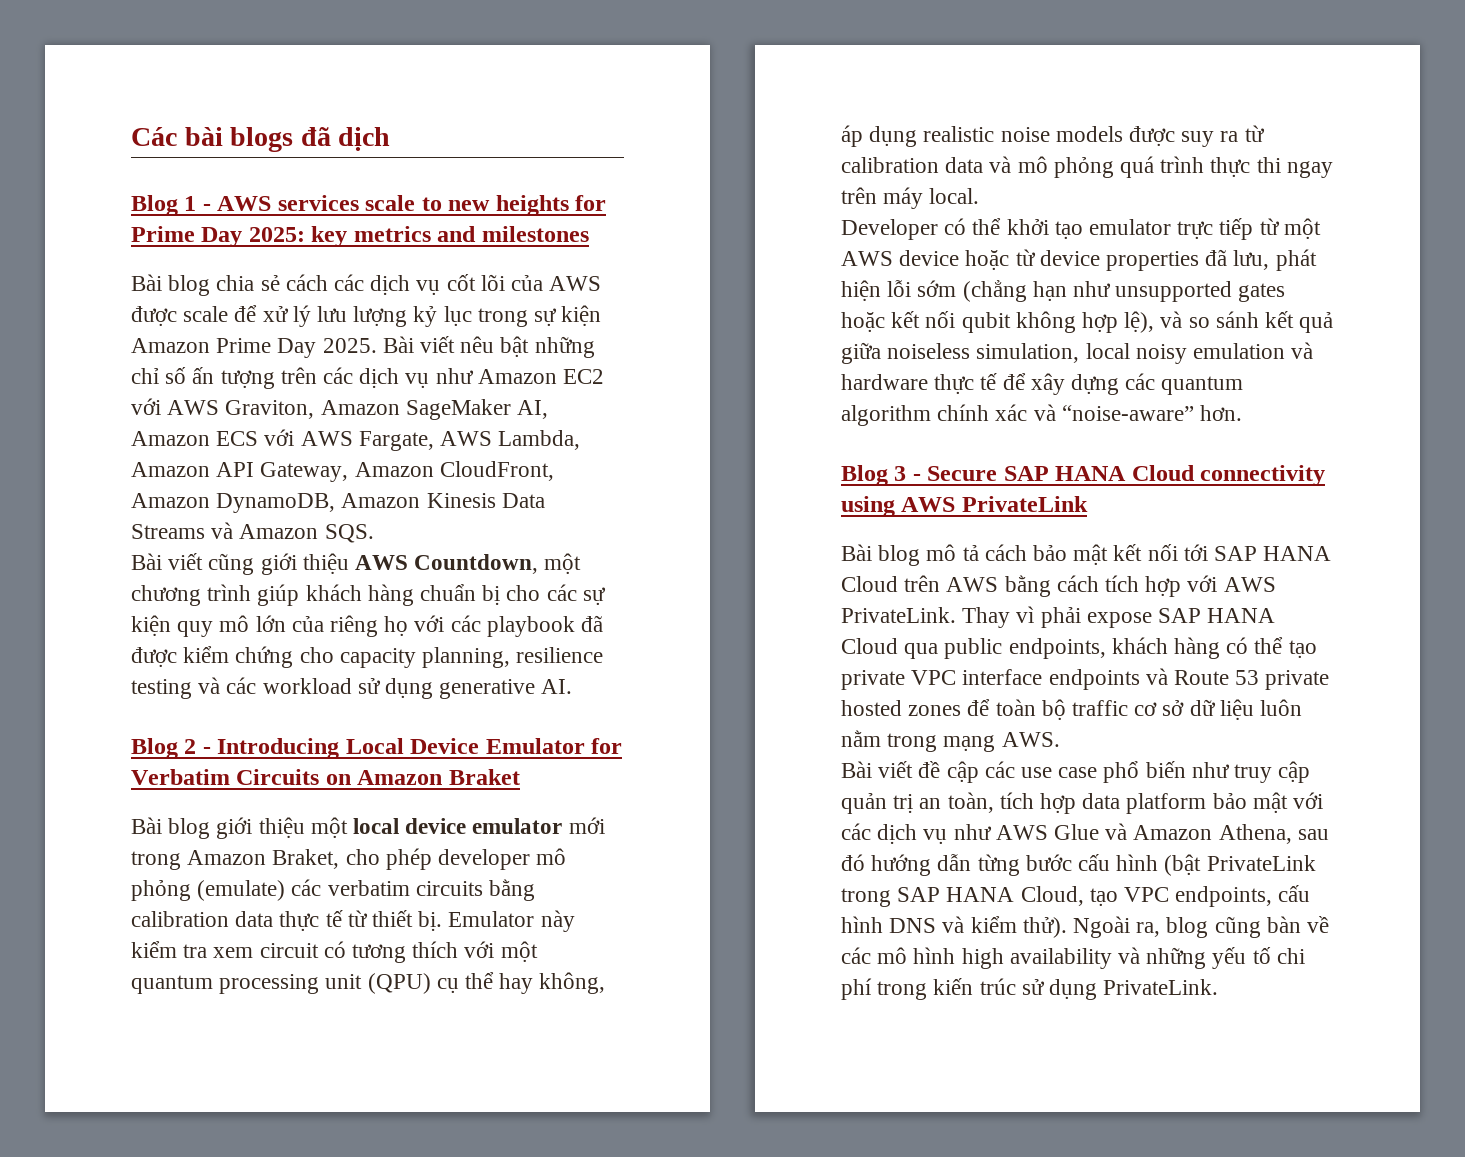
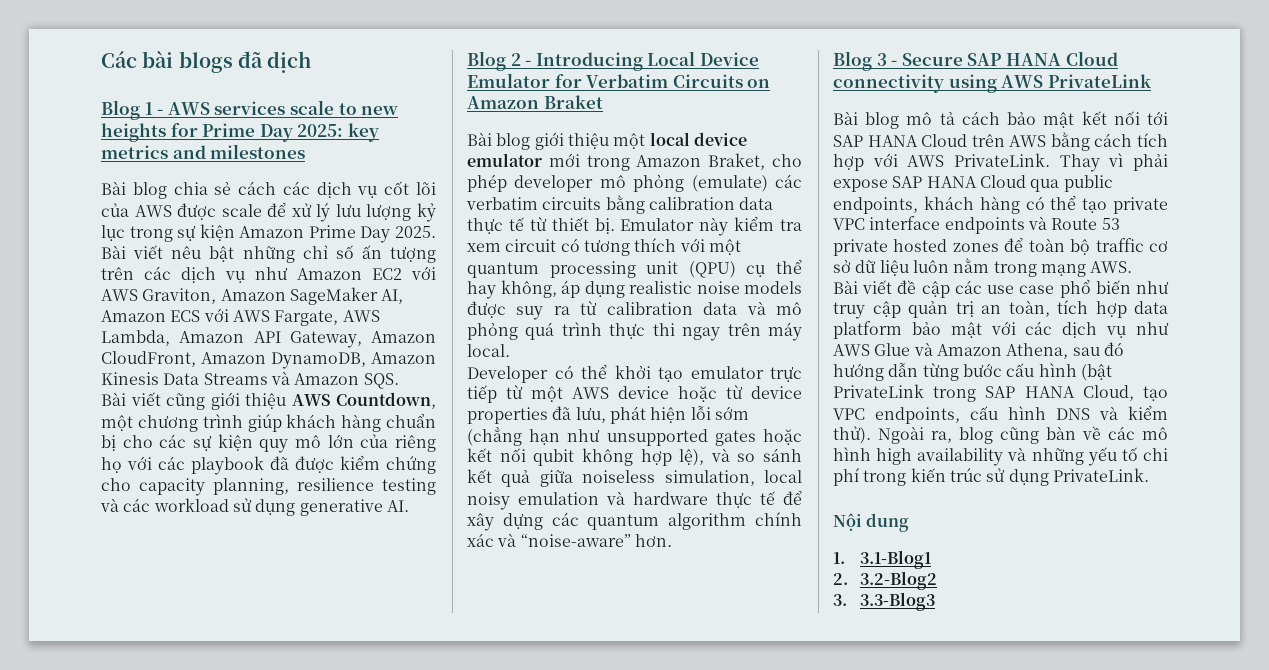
+ Nội dung
+ 1. 3.1-Blog1
+ 2. 3.2-Blog2
+ 3. 3.3-Blog3

